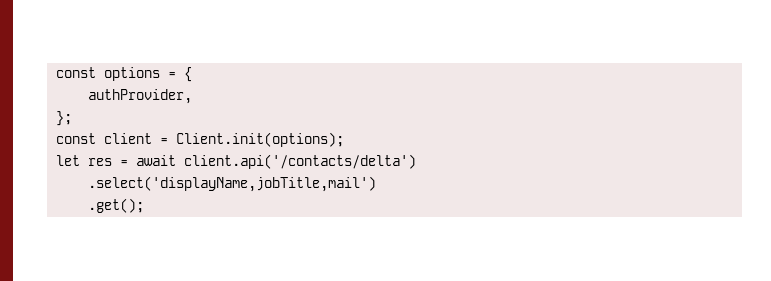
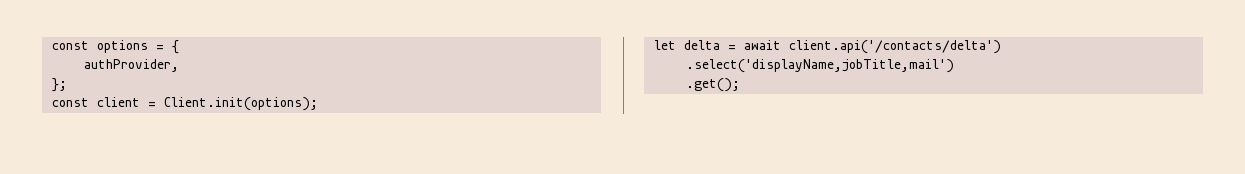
- let res = await client.api('/contacts/delta')
+ let delta = await client.api('/contacts/delta')

